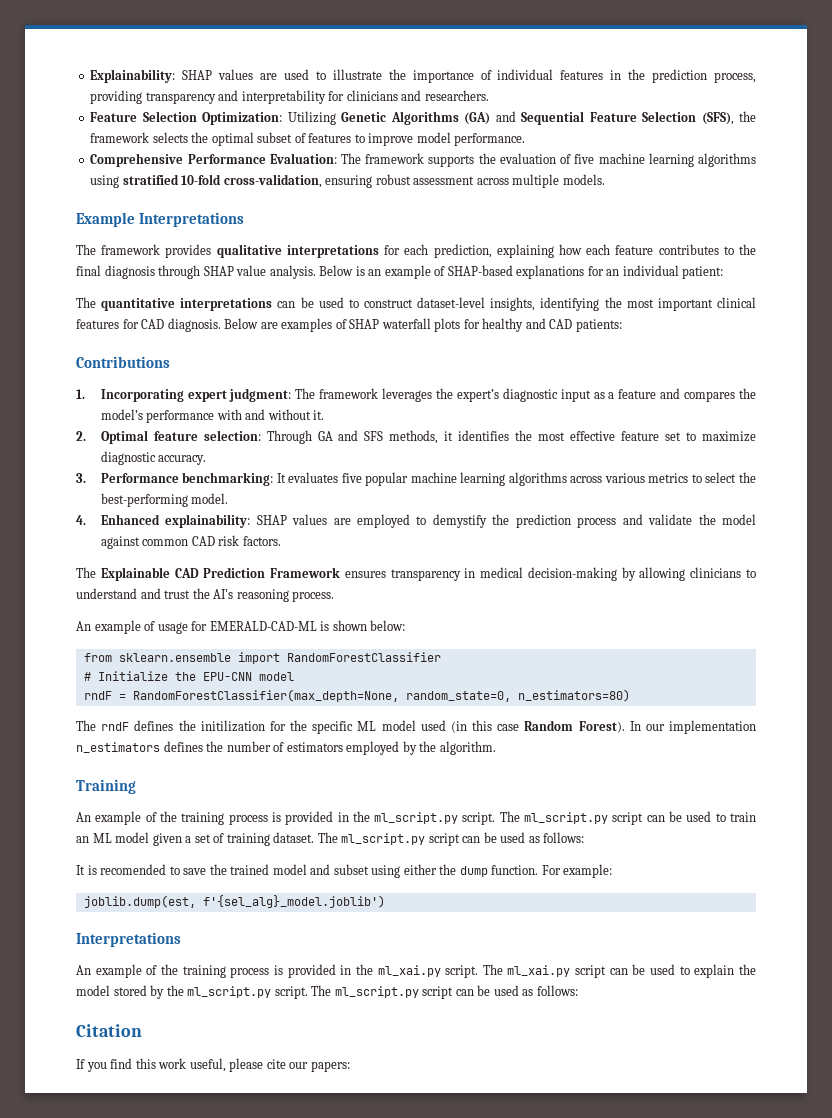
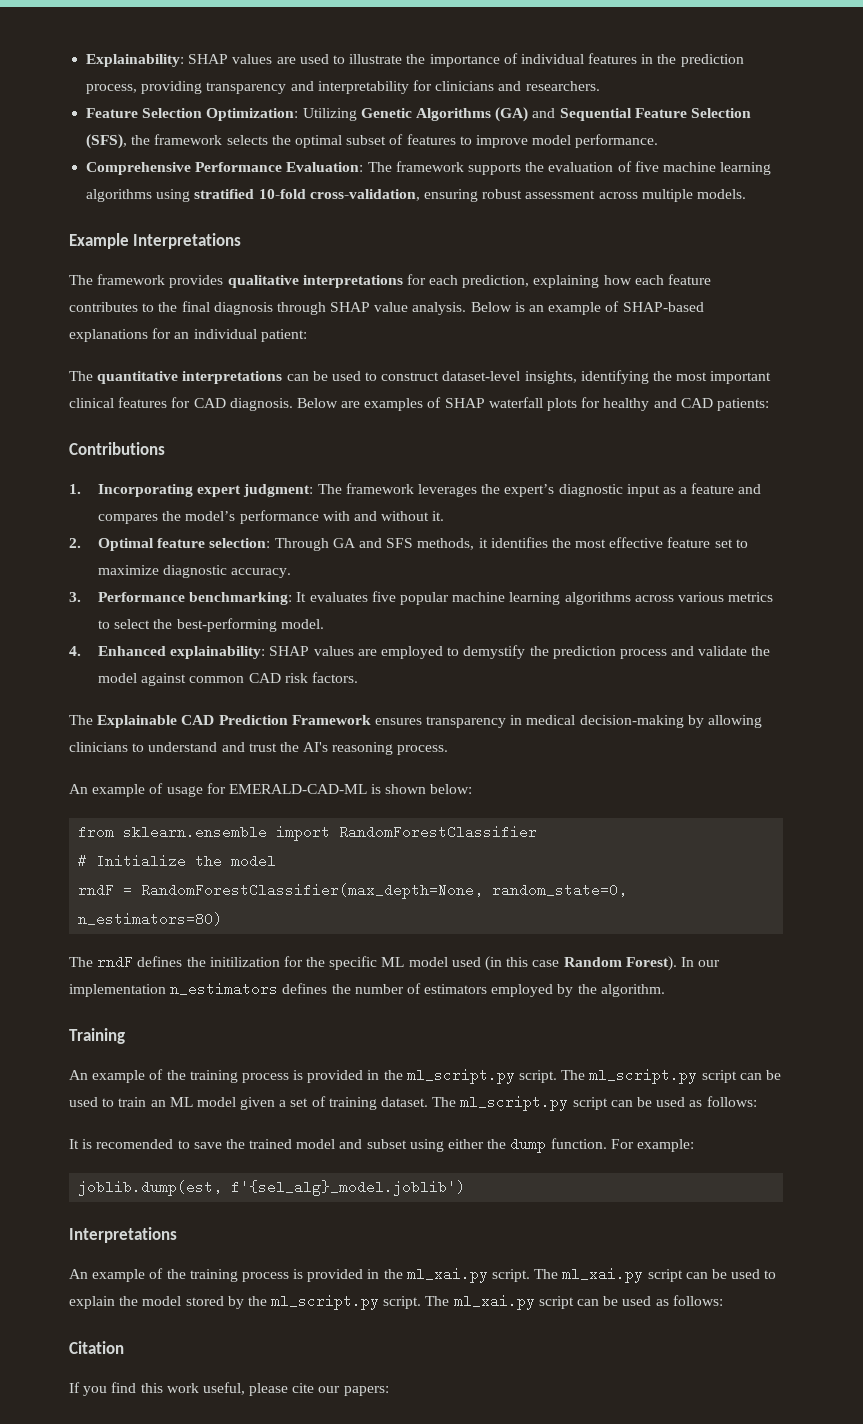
- # Initialize the EPU-CNN model
+ # Initialize the model
- The ml_xai.py script can be used to explain the model stored by the ml_script.py script. The ml_script.py script can be used as follows:
+ The ml_xai.py script can be used to explain the model stored by the ml_script.py script. The ml_xai.py script can be used as follows:

